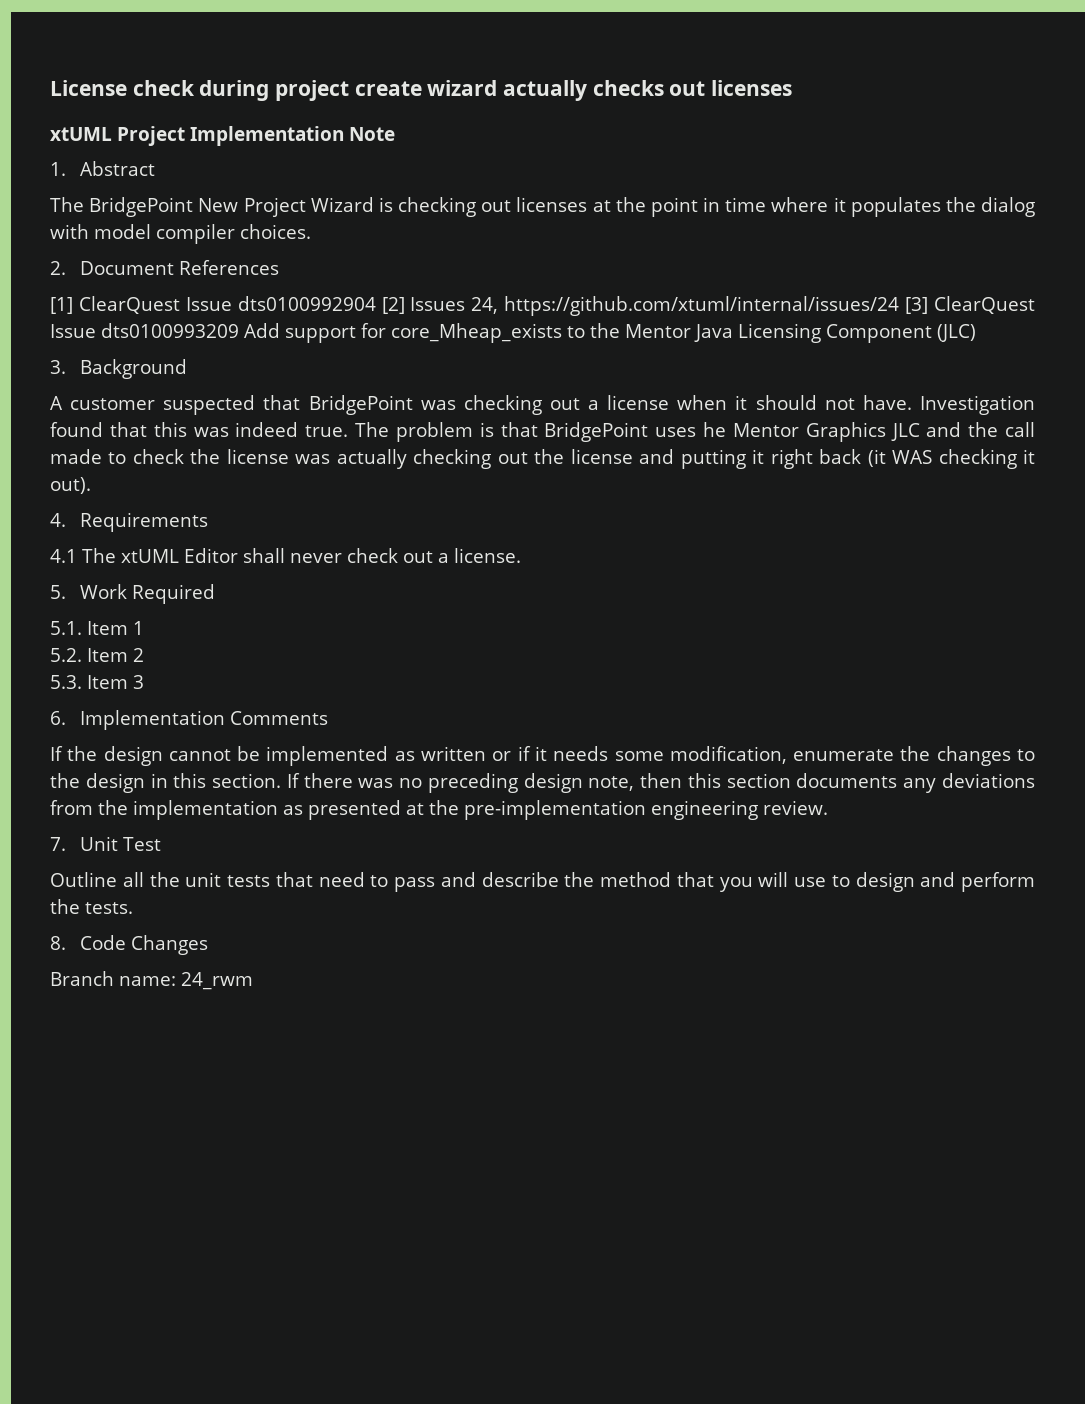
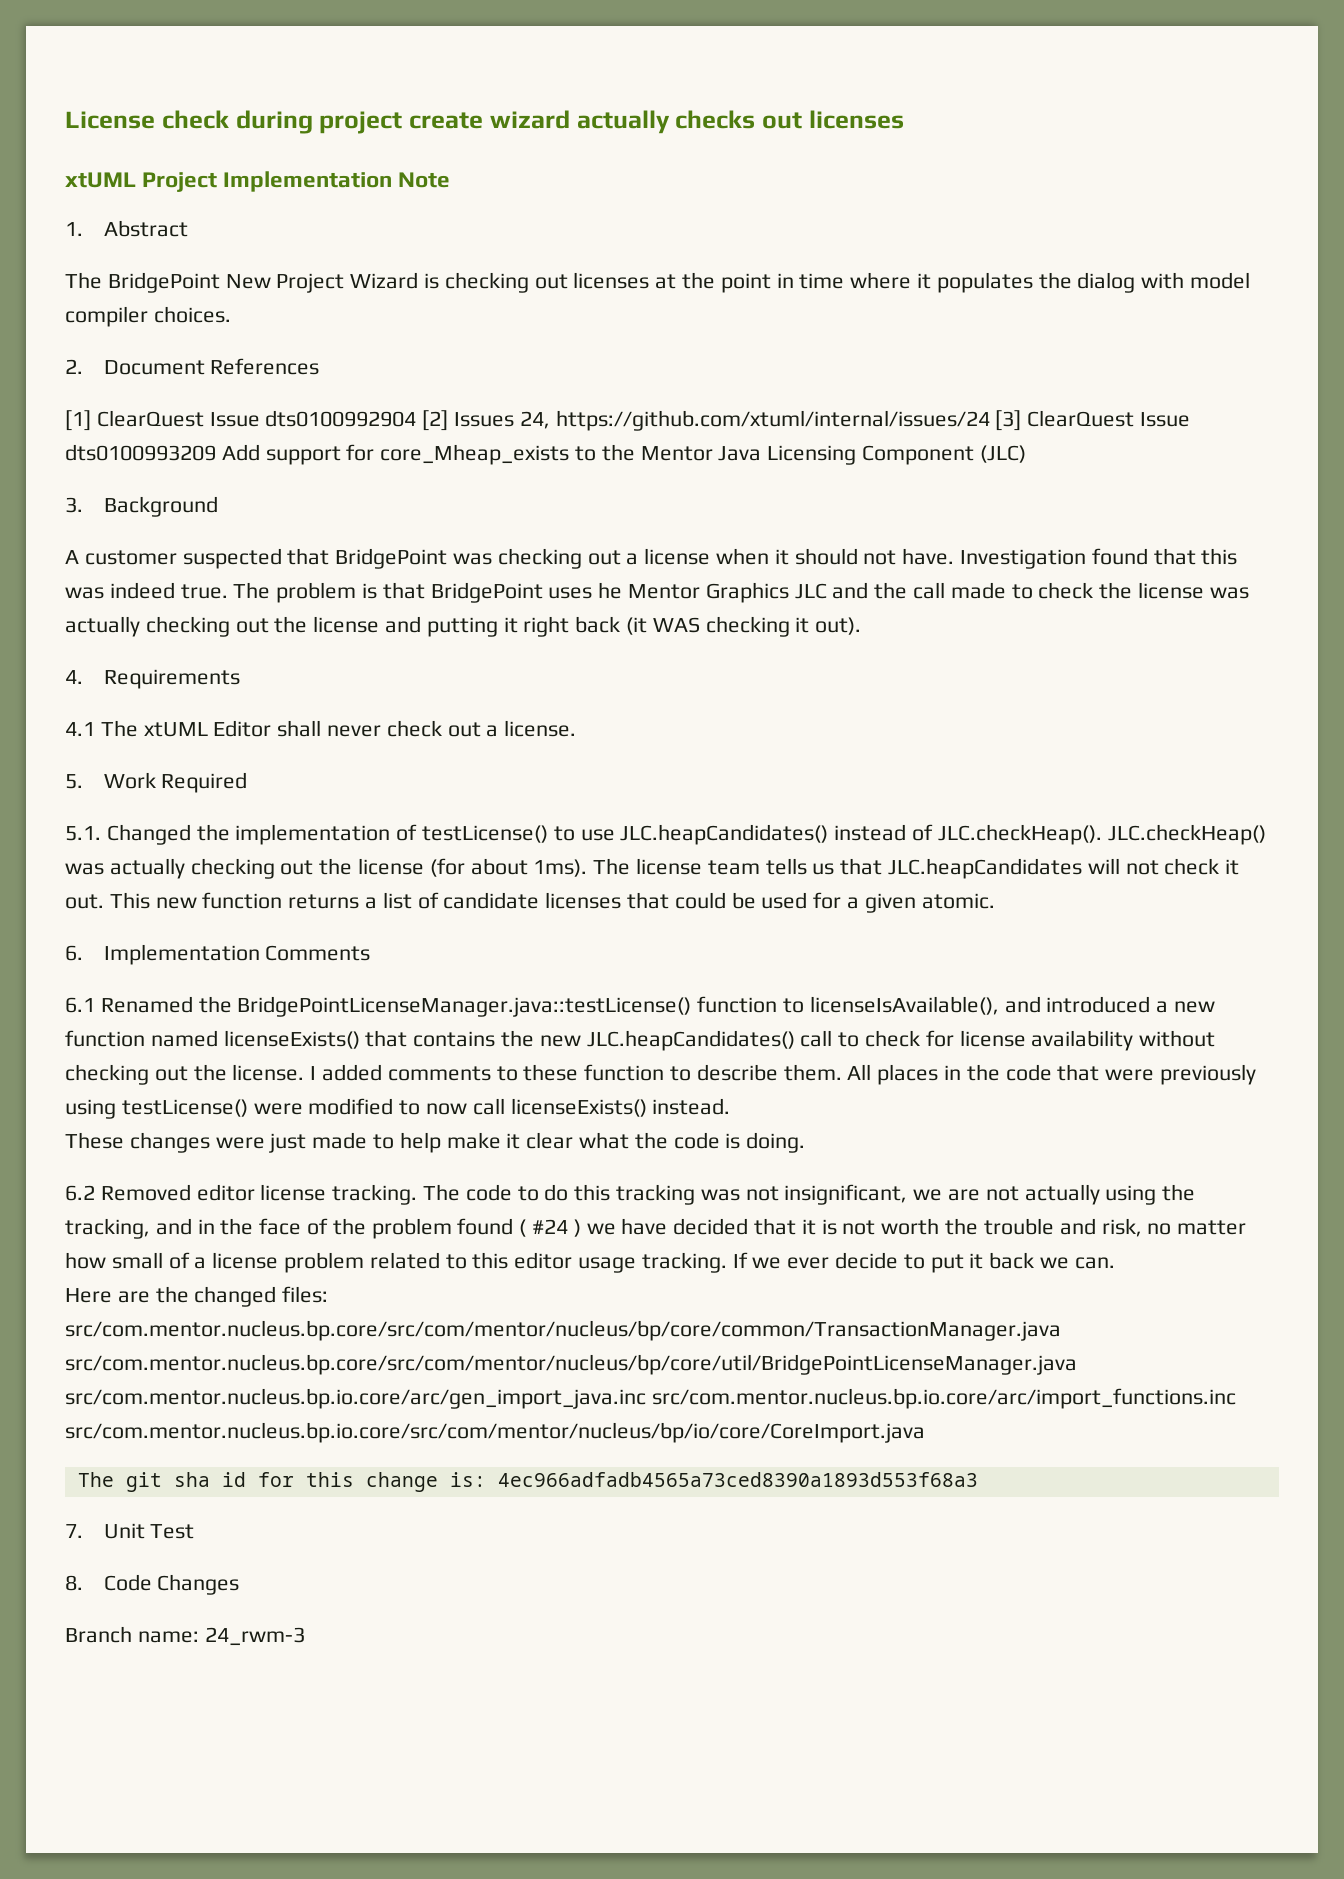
- 5.1. Item 1
- 5.2. Item 2
- 5.3. Item 3
+ 5.1. Changed the implementation of testLicense() to use JLC.heapCandidates() instead of JLC.checkHeap(). JLC.checkHeap() was actually checking out the license (for about 1ms). The license team tells us that JLC.heapCandidates will not check it out. This new function returns a list of candidate licenses that could be used for a given atomic.
  6. Implementation Comments
- If the design cannot be implemented as written or if it needs some modification, enumerate the changes to the design in this section. If there was no preceding design note, then this section documents any deviations from the implementation as presented at the pre-implementation engineering review.
+ 6.1 Renamed the BridgePointLicenseManager.java::testLicense() function to licenseIsAvailable(), and introduced a new function named licenseExists() that contains the new JLC.heapCandidates() call to check for license availability without checking out the license. I added comments to these function to describe them. All places in the code that were previously using testLicense() were modified to now call licenseExists() instead.
+ These changes were just made to help make it clear what the code is doing.
+ 6.2 Removed editor license tracking. The code to do this tracking was not insignificant, we are not actually using the tracking, and in the face of the problem found ( #24 ) we have decided that it is not worth the trouble and risk, no matter how small of a license problem related to this editor usage tracking. If we ever decide to put it back we can.
+ Here are the changed files: src/com.mentor.nucleus.bp.core/src/com/mentor/nucleus/bp/core/common/TransactionManager.java src/com.mentor.nucleus.bp.core/src/com/mentor/nucleus/bp/core/util/BridgePointLicenseManager.java src/com.mentor.nucleus.bp.io.core/arc/gen_import_java.inc src/com.mentor.nucleus.bp.io.core/arc/import_functions.inc src/com.mentor.nucleus.bp.io.core/src/com/mentor/nucleus/bp/io/core/CoreImport.java
+ The git sha id for this change is: 4ec966adfadb4565a73ced8390a1893d553f68a3
  7. Unit Test
- Outline all the unit tests that need to pass and describe the method that you will use to design and perform the tests.
- Branch name: 24_rwm
+ Branch name: 24_rwm-3

